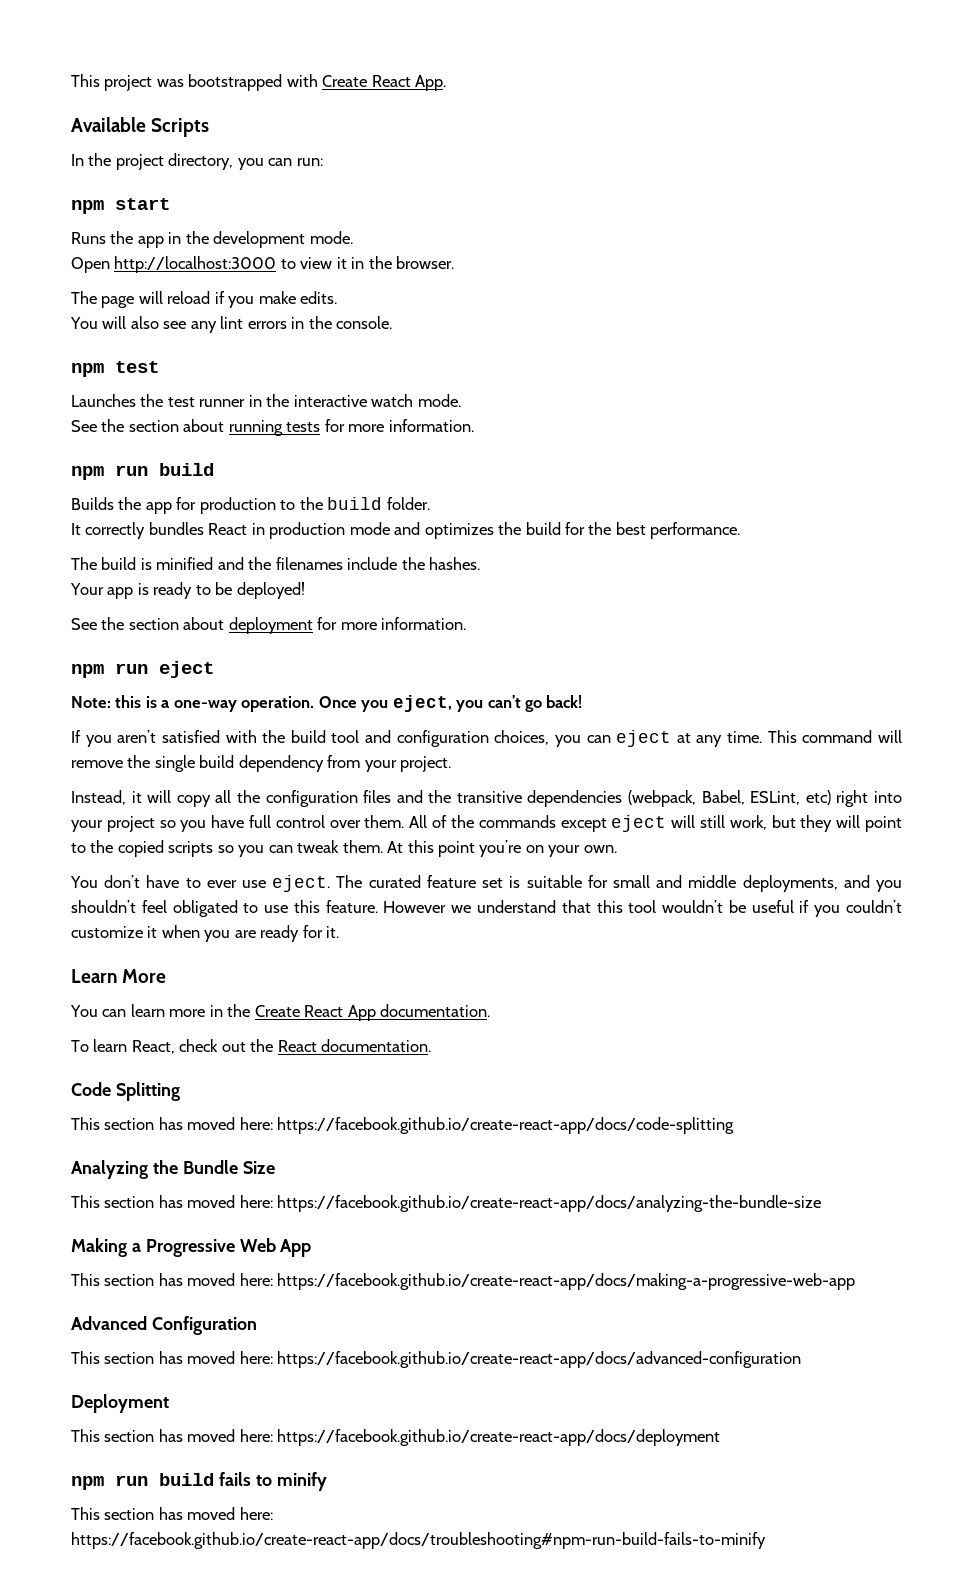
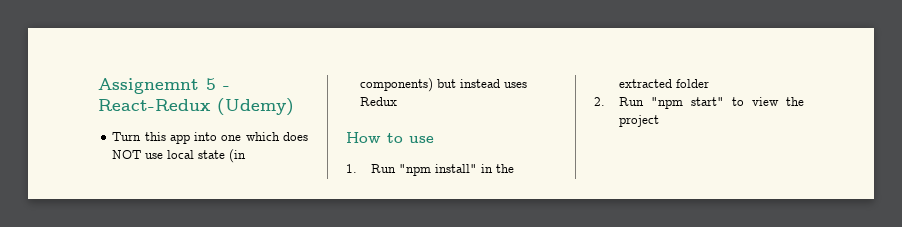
- This project was bootstrapped with Create React App.
- Available Scripts
- In the project directory, you can run:
- npm start
- Runs the app in the development mode.
- Open http://localhost:3000 to view it in the browser.
- The page will reload if you make edits.
- You will also see any lint errors in the console.
- npm test
- Launches the test runner in the interactive watch mode.
- See the section about running tests for more information.
- npm run build
- Builds the app for production to the build folder.
- It correctly bundles React in production mode and optimizes the build for the best performance.
- The build is minified and the filenames include the hashes.
- Your app is ready to be deployed!
- See the section about deployment for more information.
- npm run eject
- Note: this is a one-way operation. Once you eject, you can’t go back!
- If you aren’t satisfied with the build tool and configuration choices, you can eject at any time. This command will remove the single build dependency from your project.
- Instead, it will copy all the configuration files and the transitive dependencies (webpack, Babel, ESLint, etc) right into your project so you have full control over them. All of the commands except eject will still work, but they will point to the copied scripts so you can tweak them. At this point you’re on your own.
- You don’t have to ever use eject. The curated feature set is suitable for small and middle deployments, and you shouldn’t feel obligated to use this feature. However we understand that this tool wouldn’t be useful if you couldn’t customize it when you are ready for it.
- Learn More
- You can learn more in the Create React App documentation.
- To learn React, check out the React documentation.
- Code Splitting
- This section has moved here: https://facebook.github.io/create-react-app/docs/code-splitting
- Analyzing the Bundle Size
- This section has moved here: https://facebook.github.io/create-react-app/docs/analyzing-the-bundle-size
- Making a Progressive Web App
- This section has moved here: https://facebook.github.io/create-react-app/docs/making-a-progressive-web-app
- Advanced Configuration
- This section has moved here: https://facebook.github.io/create-react-app/docs/advanced-configuration
- Deployment
- This section has moved here: https://facebook.github.io/create-react-app/docs/deployment
- npm run build fails to minify
- This section has moved here: https://facebook.github.io/create-react-app/docs/troubleshooting#npm-run-build-fails-to-minify
+ Assignemnt 5 - React-Redux (Udemy)
+ Turn this app into one which does NOT use local state (in components) but instead uses Redux
+ How to use
+ 1. Run "npm install" in the extracted folder
+ 2. Run "npm start" to view the project

